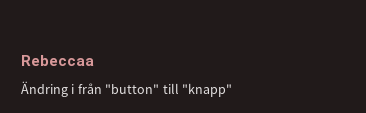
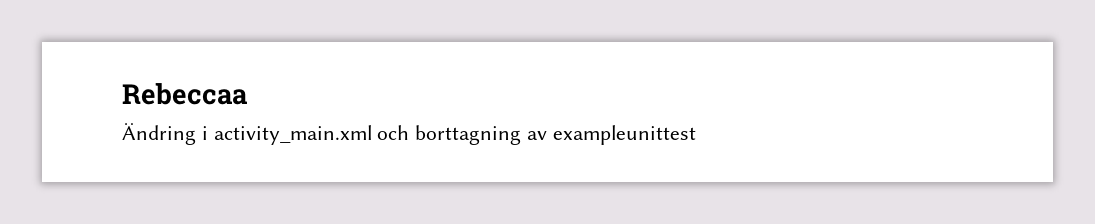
- Ändring i från "button" till "knapp"
+ Ändring i activity_main.xml och borttagning av exampleunittest

